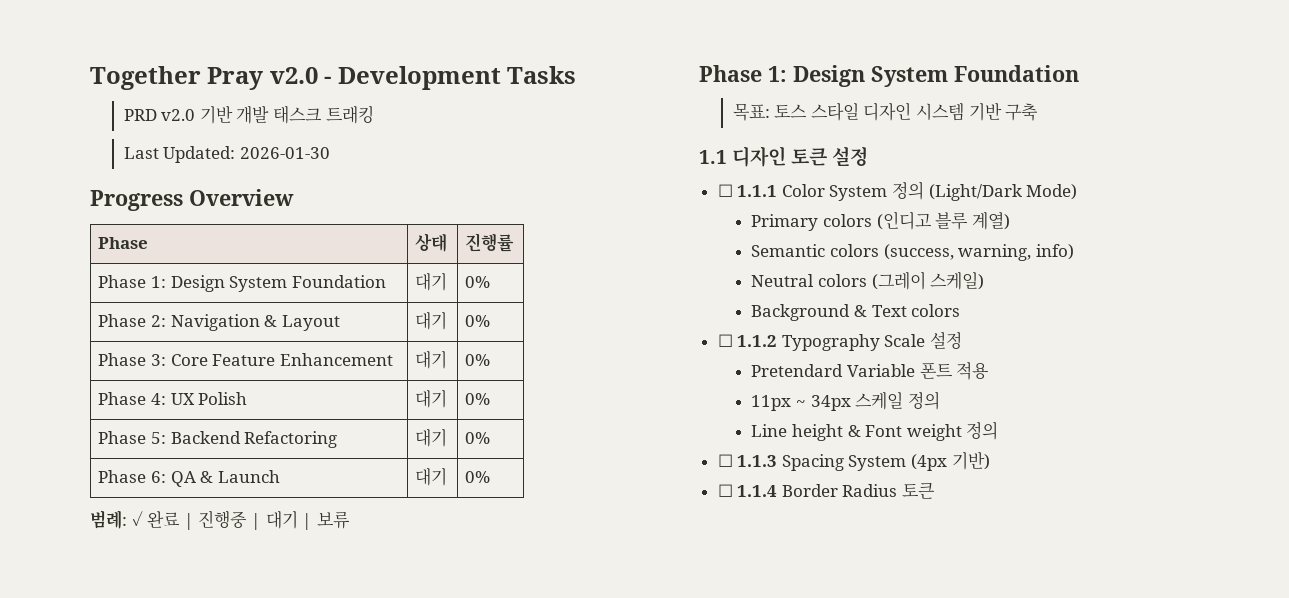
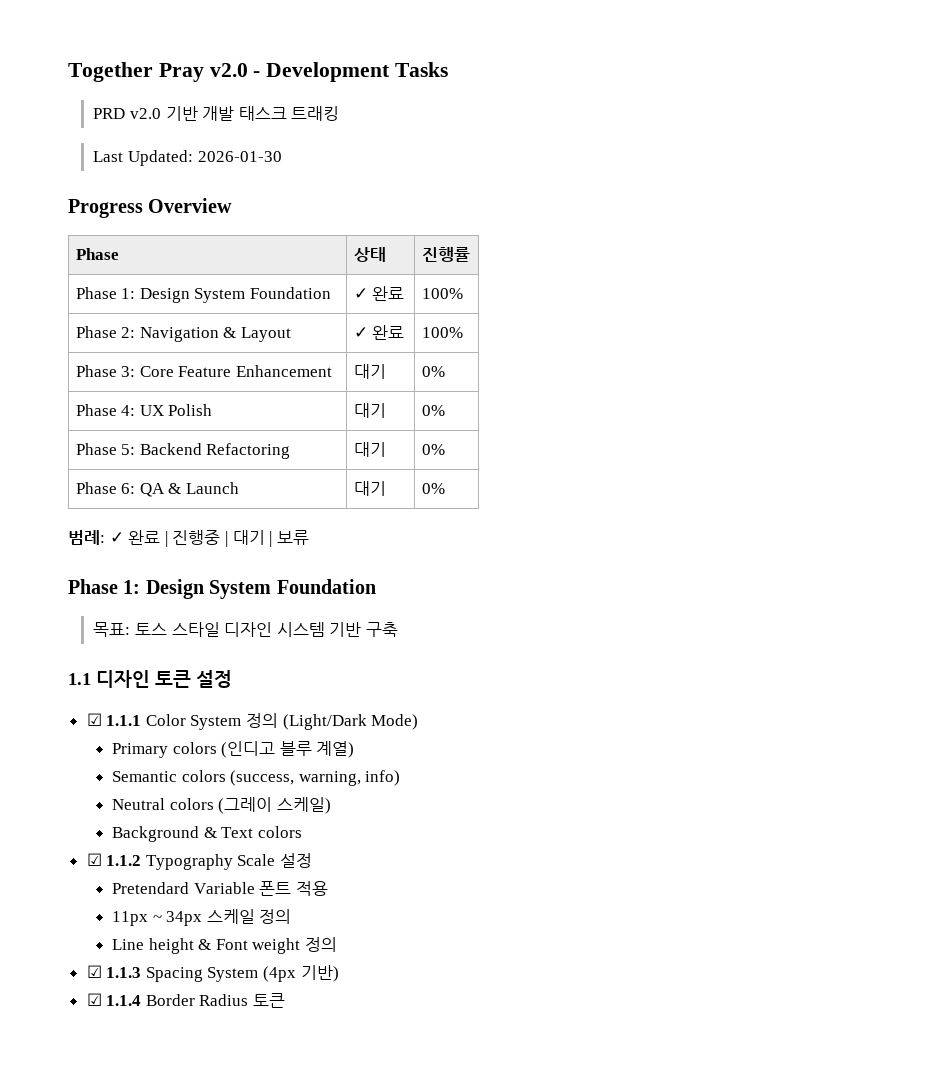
- Phase 1: Design System Foundation | 대기 | 0%
+ Phase 1: Design System Foundation | ✓ 완료 | 100%
- Phase 2: Navigation & Layout | 대기 | 0%
+ Phase 2: Navigation & Layout | ✓ 완료 | 100%
- ☐ 1.1.1 Color System 정의 (Light/Dark Mode)
+ ☑ 1.1.1 Color System 정의 (Light/Dark Mode)
- ☐ 1.1.2 Typography Scale 설정
+ ☑ 1.1.2 Typography Scale 설정
- ☐ 1.1.3 Spacing System (4px 기반)
+ ☑ 1.1.3 Spacing System (4px 기반)
- ☐ 1.1.4 Border Radius 토큰
+ ☑ 1.1.4 Border Radius 토큰

